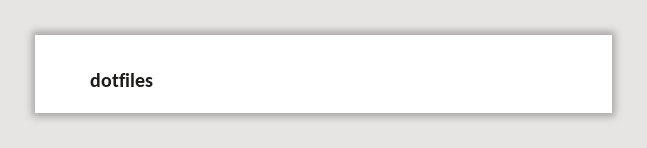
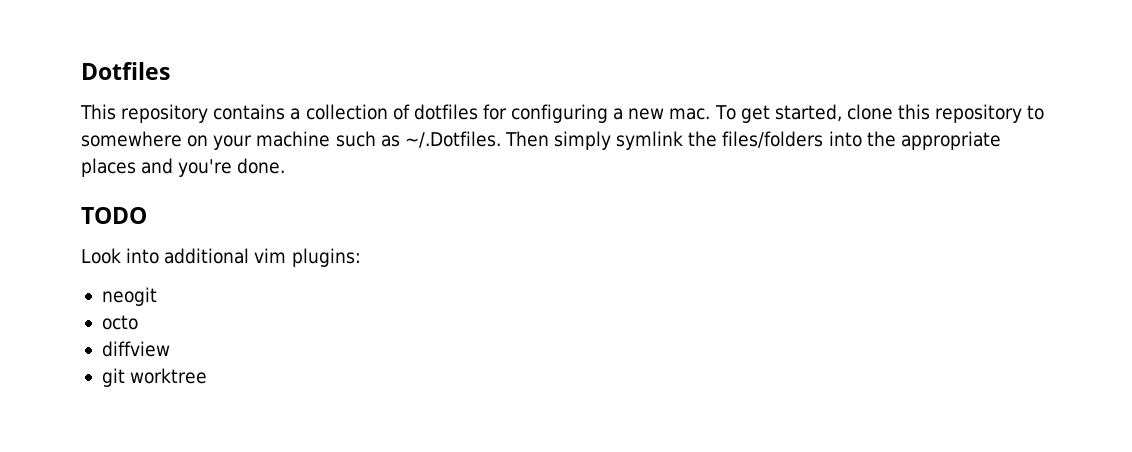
- dotfiles
+ Dotfiles
+ This repository contains a collection of dotfiles for configuring a new mac. To get started, clone this repository to somewhere on your machine such as ~/.Dotfiles. Then simply symlink the files/folders into the appropriate places and you're done.
+ TODO
+ Look into additional vim plugins:
+ neogit
+ octo
+ diffview
+ git worktree

